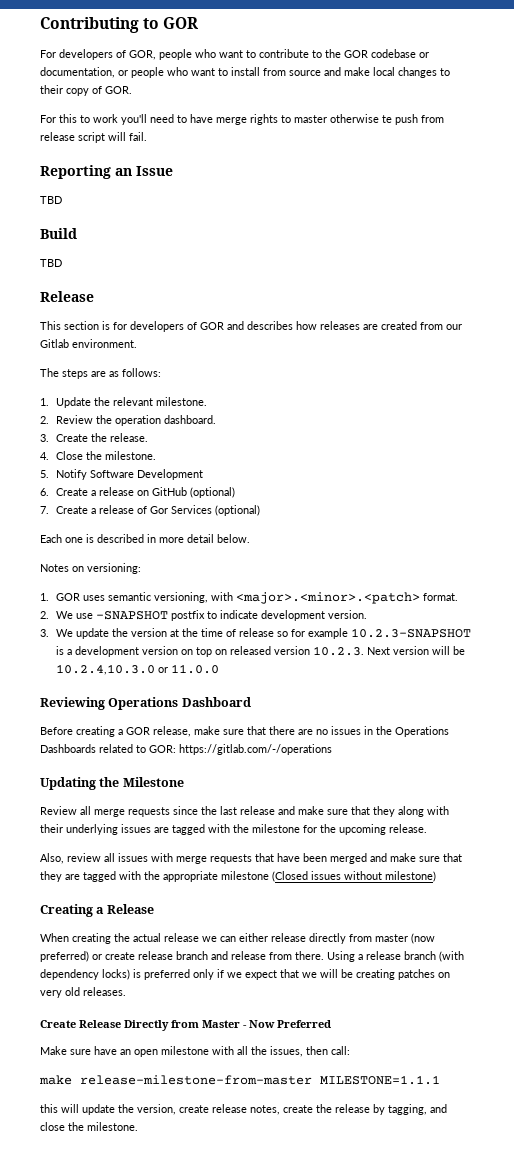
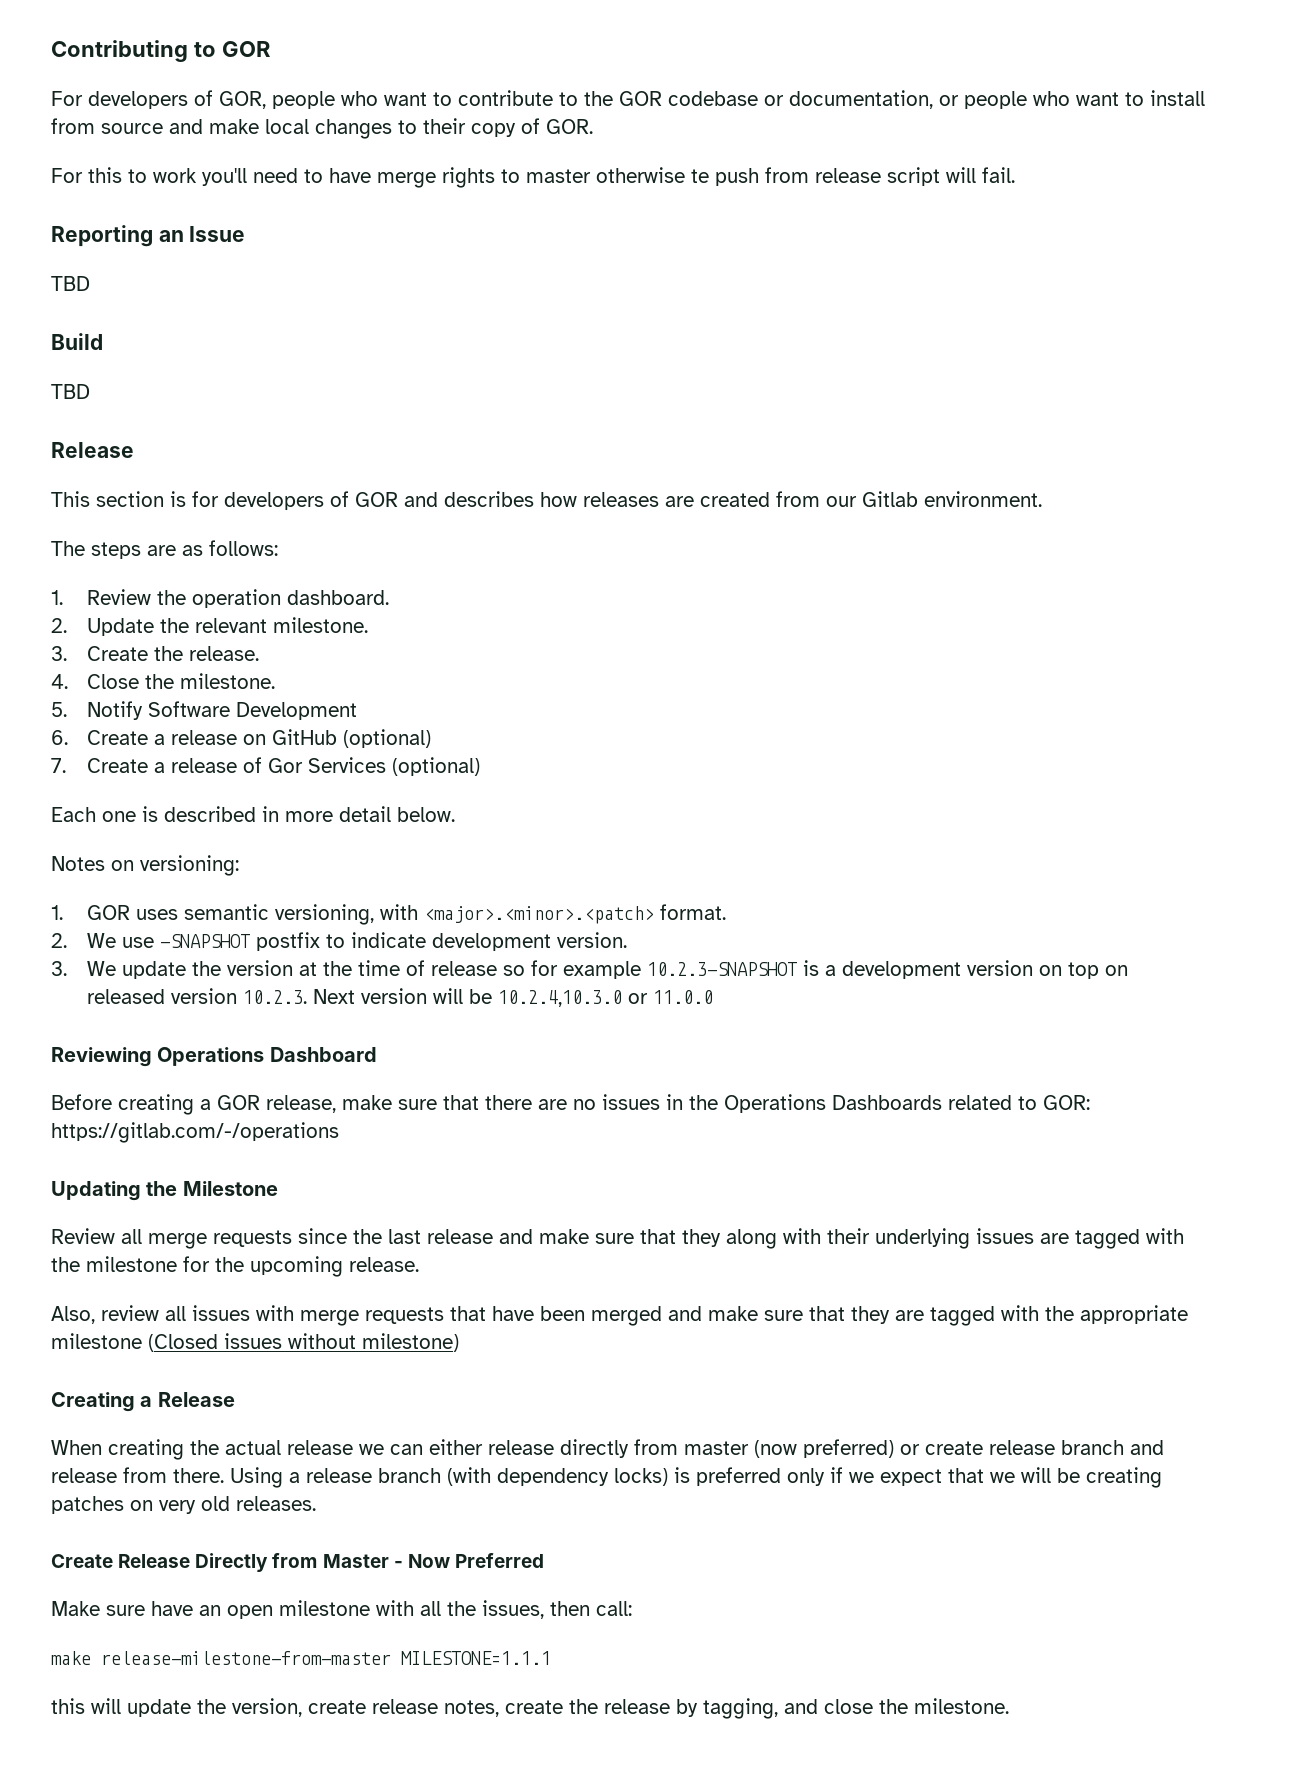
- 1. Update the relevant milestone.
+ 1. Review the operation dashboard.
+ 2. Update the relevant milestone.
- 2. Review the operation dashboard.

